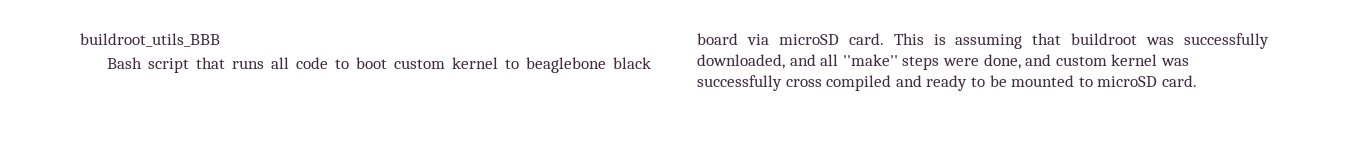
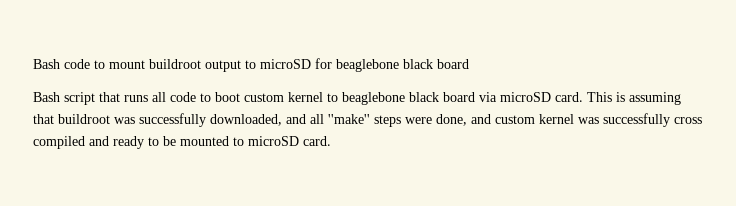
- buildroot_utils_BBB
+ Bash code to mount buildroot output to microSD for beaglebone black board

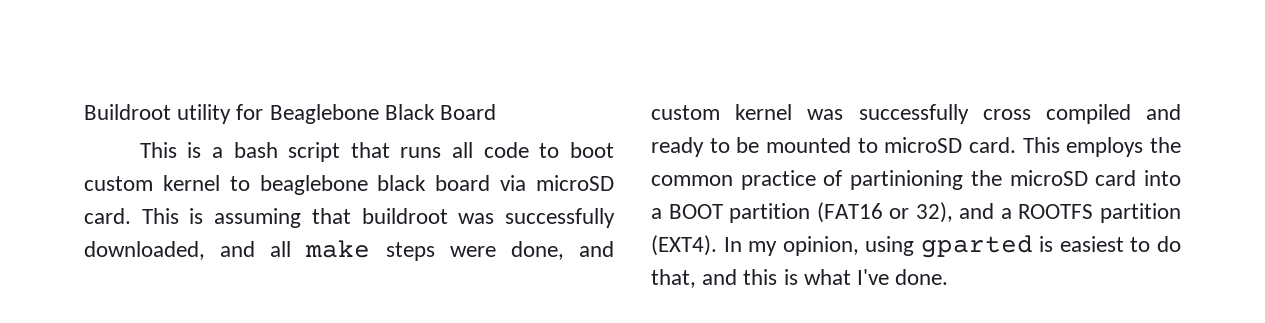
- Bash code to mount buildroot output to microSD for beaglebone black board
- Bash script that runs all code to boot custom kernel to beaglebone black board via microSD card.
+ Buildroot utility for Beaglebone Black Board
+ This is a bash script that runs all code to boot custom kernel to beaglebone black board via microSD card.
- This is assuming that buildroot was successfully downloaded, and all ''make'' steps were done, and custom kernel was successfully cross compiled and ready to be mounted to microSD card.
+ This is assuming that buildroot was successfully downloaded, and all make steps were done, and custom kernel was successfully cross compiled and ready to be mounted to microSD card.
+ This employs the common practice of partinioning the microSD card into a BOOT partition (FAT16 or 32), and a ROOTFS partition (EXT4). In my opinion, using gparted is easiest to do that, and this is what I've done.

